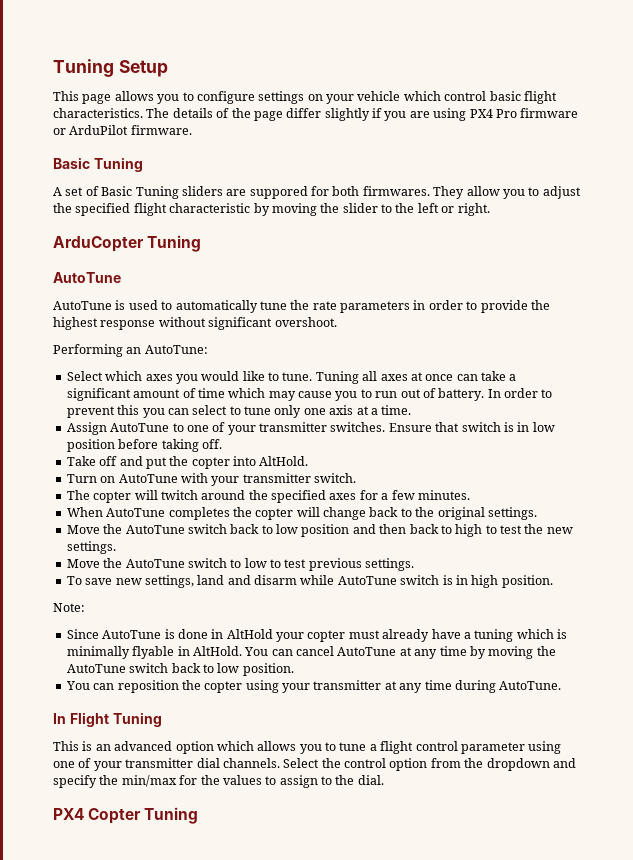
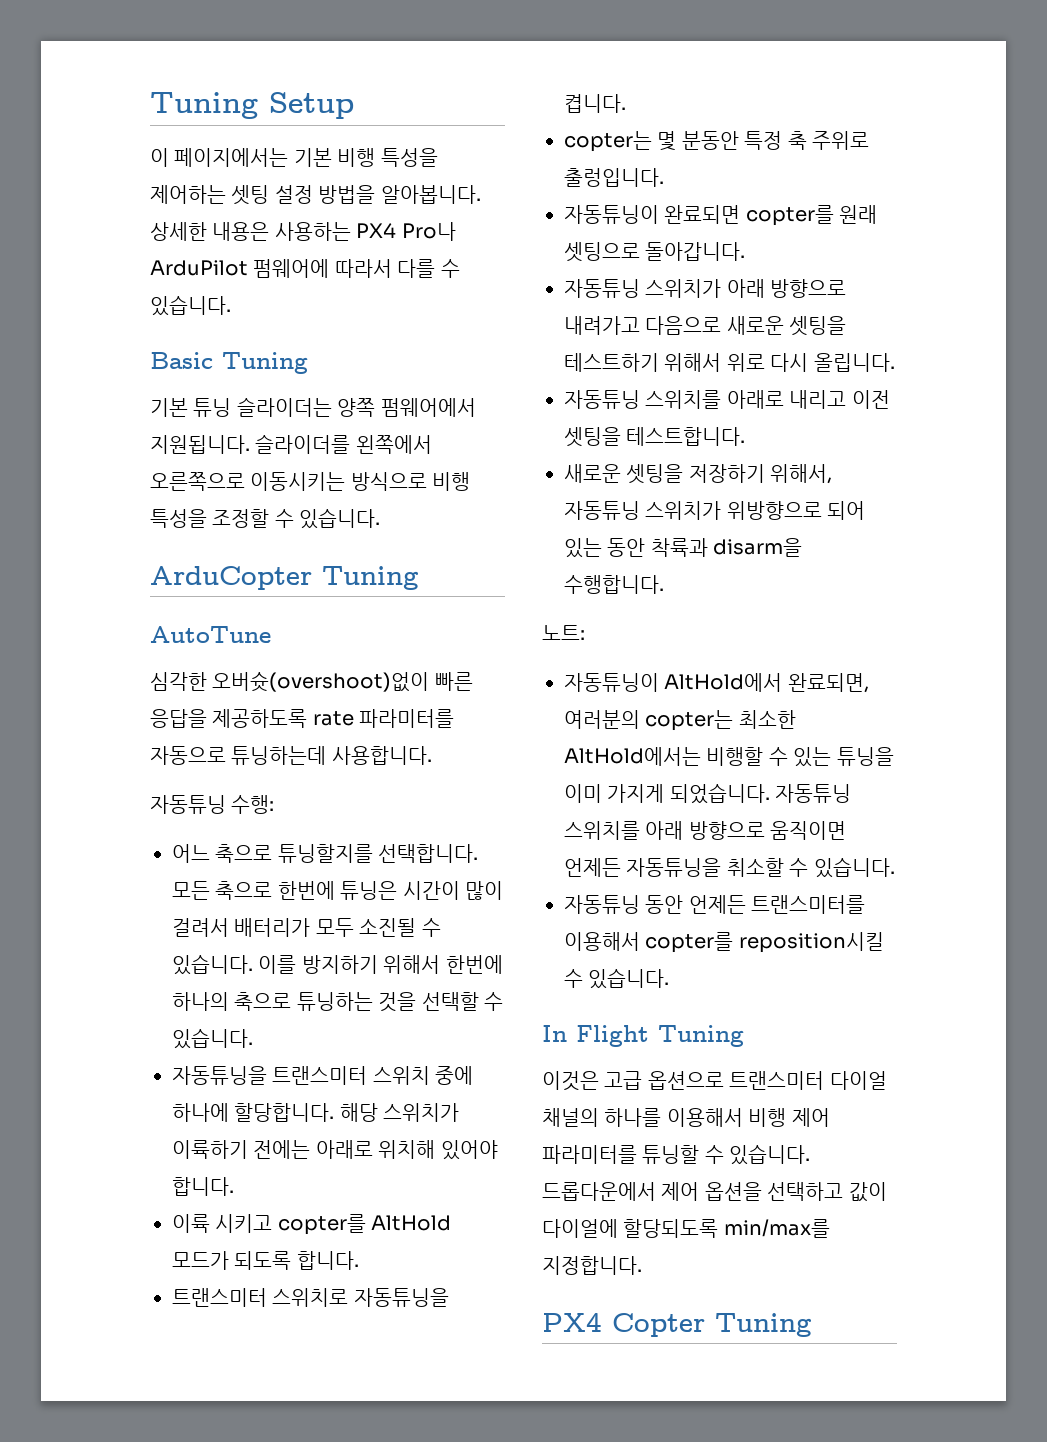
- This page allows you to configure settings on your vehicle which control basic flight characteristics. The details of the page differ slightly if you are using PX4 Pro firmware or ArduPilot firmware.
+ 이 페이지에서는 기본 비행 특성을 제어하는 셋팅 설정 방법을 알아봅니다. 상세한 내용은 사용하는 PX4 Pro나 ArduPilot 펌웨어에 따라서 다를 수 있습니다.
  Basic Tuning
- A set of Basic Tuning sliders are suppored for both firmwares. They allow you to adjust the specified flight characteristic by moving the slider to the left or right.
+ 기본 튜닝 슬라이더는 양쪽 펌웨어에서 지원됩니다. 슬라이더를 왼쪽에서 오른쪽으로 이동시키는 방식으로 비행 특성을 조정할 수 있습니다.
  ArduCopter Tuning
  AutoTune
- AutoTune is used to automatically tune the rate parameters in order to provide the highest response without significant overshoot.
- Performing an AutoTune:
- Select which axes you would like to tune. Tuning all axes at once can take a significant amount of time which may cause you to run out of battery. In order to prevent this you can select to tune only one axis at a time.
- Assign AutoTune to one of your transmitter switches. Ensure that switch is in low position before taking off.
- Take off and put the copter into AltHold.
- Turn on AutoTune with your transmitter switch.
- The copter will twitch around the specified axes for a few minutes.
- When AutoTune completes the copter will change back to the original settings.
- Move the AutoTune switch back to low position and then back to high to test the new settings.
- Move the AutoTune switch to low to test previous settings.
- To save new settings, land and disarm while AutoTune switch is in high position.
- Note:
- Since AutoTune is done in AltHold your copter must already have a tuning which is minimally flyable in AltHold. You can cancel AutoTune at any time by moving the AutoTune switch back to low position.
- You can reposition the copter using your transmitter at any time during AutoTune.
+ 심각한 오버슛(overshoot)없이 빠른 응답을 제공하도록 rate 파라미터를 자동으로 튜닝하는데 사용합니다.
+ 자동튜닝 수행:
+ 어느 축으로 튜닝할지를 선택합니다. 모든 축으로 한번에 튜닝은 시간이 많이 걸려서 배터리가 모두 소진될 수 있습니다. 이를 방지하기 위해서 한번에 하나의 축으로 튜닝하는 것을 선택할 수 있습니다.
+ 자동튜닝을 트랜스미터 스위치 중에 하나에 할당합니다. 해당 스위치가 이륙하기 전에는 아래로 위치해 있어야 합니다.
+ 이륙 시키고 copter를 AltHold 모드가 되도록 합니다.
+ 트랜스미터 스위치로 자동튜닝을 켭니다.
+ copter는 몇 분동안 특정 축 주위로 출렁입니다.
+ 자동튜닝이 완료되면 copter를 원래 셋팅으로 돌아갑니다.
+ 자동튜닝 스위치가 아래 방향으로 내려가고 다음으로 새로운 셋팅을 테스트하기 위해서 위로 다시 올립니다.
+ 자동튜닝 스위치를 아래로 내리고 이전 셋팅을 테스트합니다.
+ 새로운 셋팅을 저장하기 위해서, 자동튜닝 스위치가 위방향으로 되어 있는 동안 착륙과 disarm을 수행합니다.
+ 노트:
+ 자동튜닝이 AltHold에서 완료되면, 여러분의 copter는 최소한 AltHold에서는 비행할 수 있는 튜닝을 이미 가지게 되었습니다. 자동튜닝 스위치를 아래 방향으로 움직이면 언제든 자동튜닝을 취소할 수 있습니다.
+ 자동튜닝 동안 언제든 트랜스미터를 이용해서 copter를 reposition시킬 수 있습니다.
  In Flight Tuning
- This is an advanced option which allows you to tune a flight control parameter using one of your transmitter dial channels. Select the control option from the dropdown and specify the min/max for the values to assign to the dial.
+ 이것은 고급 옵션으로 트랜스미터 다이얼 채널의 하나를 이용해서 비행 제어 파라미터를 튜닝할 수 있습니다. 드롭다운에서 제어 옵션을 선택하고 값이 다이얼에 할당되도록 min/max를 지정합니다.

